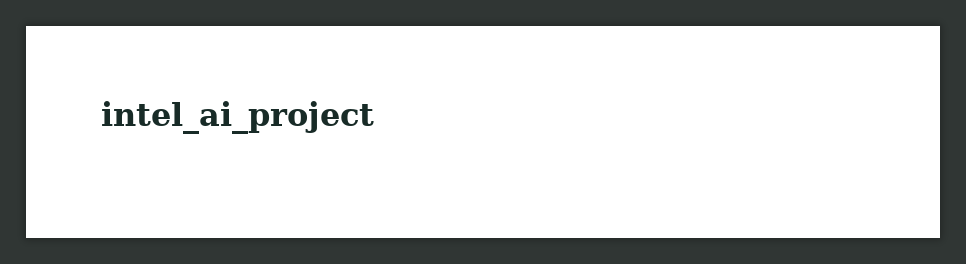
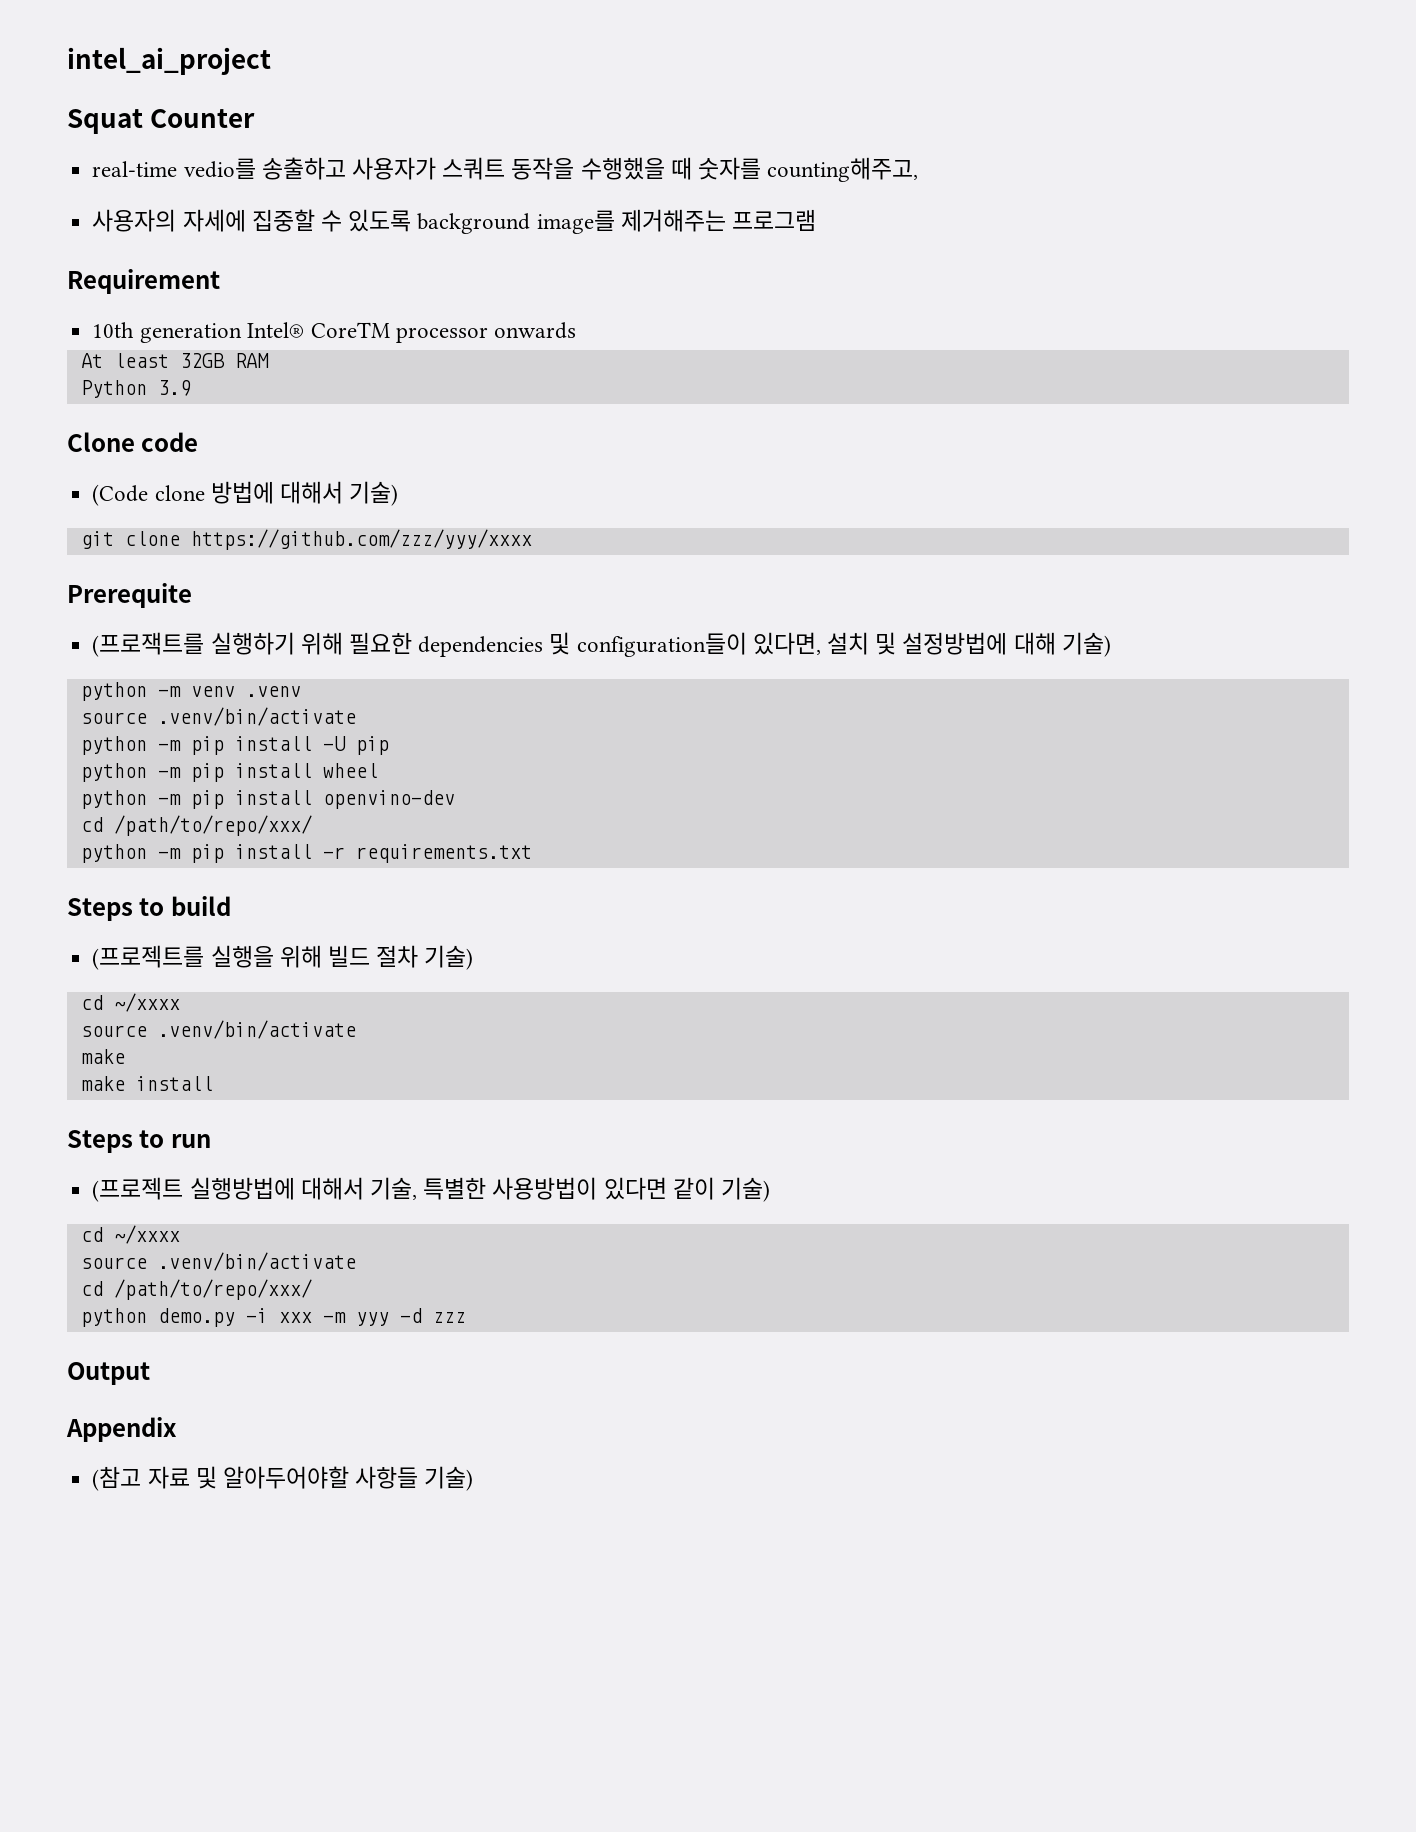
+ Squat Counter
+ real-time vedio를 송출하고 사용자가 스쿼트 동작을 수행했을 때 숫자를 counting해주고,
+ 사용자의 자세에 집중할 수 있도록 background image를 제거해주는 프로그램
+ Requirement
+ 10th generation Intel® CoreTM processor onwards
+ At least 32GB RAM
+ Python 3.9
+ Clone code
+ (Code clone 방법에 대해서 기술)
+ git clone https://github.com/zzz/yyy/xxxx
+ Prerequite
+ (프로잭트를 실행하기 위해 필요한 dependencies 및 configuration들이 있다면, 설치 및 설정방법에 대해 기술)
+ python -m venv .venv
+ source .venv/bin/activate
+ python -m pip install -U pip
+ python -m pip install wheel
+ python -m pip install openvino-dev
+ cd /path/to/repo/xxx/
+ python -m pip install -r requirements.txt
+ Steps to build
+ (프로젝트를 실행을 위해 빌드 절차 기술)
+ cd ~/xxxx
+ source .venv/bin/activate
+ make
+ make install
+ Steps to run
+ (프로젝트 실행방법에 대해서 기술, 특별한 사용방법이 있다면 같이 기술)
+ cd ~/xxxx
+ source .venv/bin/activate
+ cd /path/to/repo/xxx/
+ python demo.py -i xxx -m yyy -d zzz
+ Output
+ Appendix
+ (참고 자료 및 알아두어야할 사항들 기술)

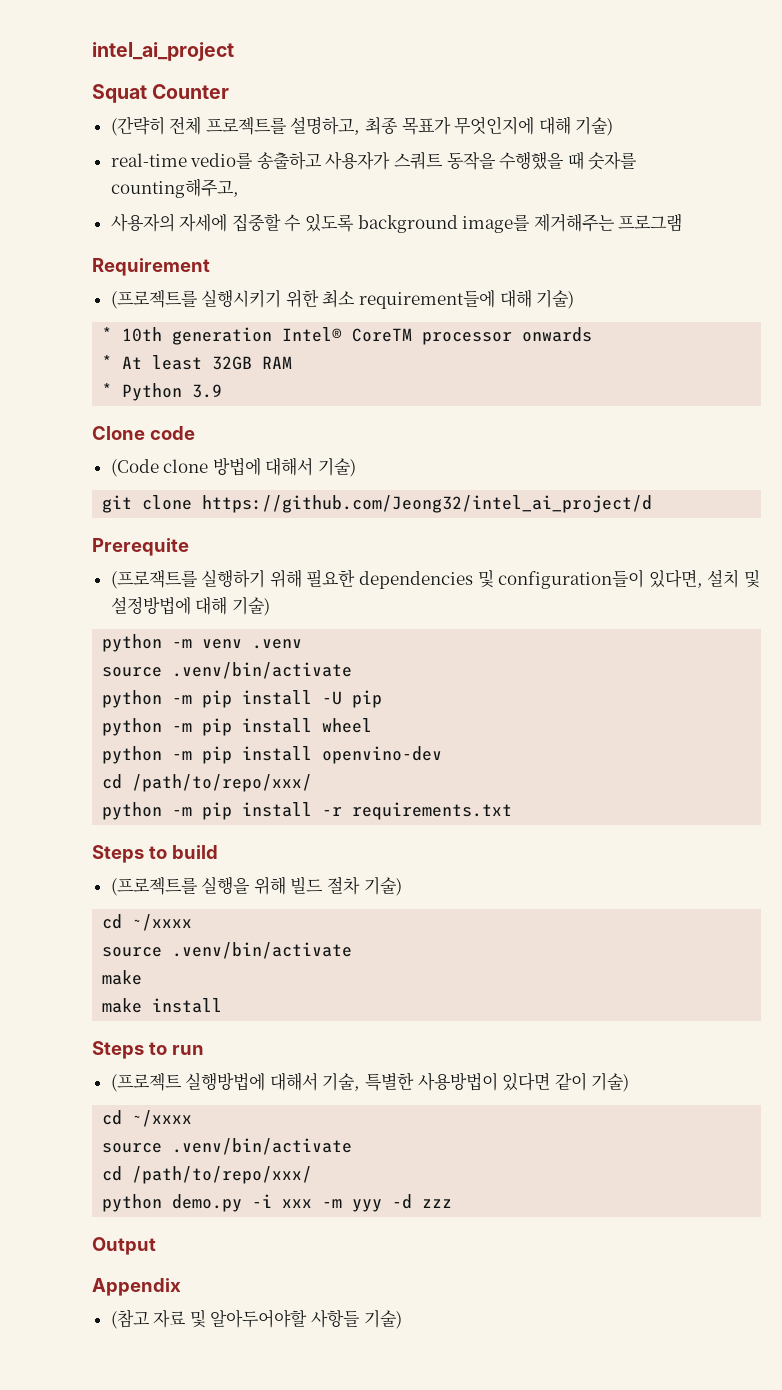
+ (간략히 전체 프로젝트를 설명하고, 최종 목표가 무엇인지에 대해 기술)
- 10th generation Intel® CoreTM processor onwards
+ (프로젝트를 실행시키기 위한 최소 requirement들에 대해 기술)
+ * 10th generation Intel® CoreTM processor onwards
- At least 32GB RAM
+ * At least 32GB RAM
- Python 3.9
+ * Python 3.9
- git clone https://github.com/zzz/yyy/xxxx
+ git clone https://github.com/Jeong32/intel_ai_project/d

